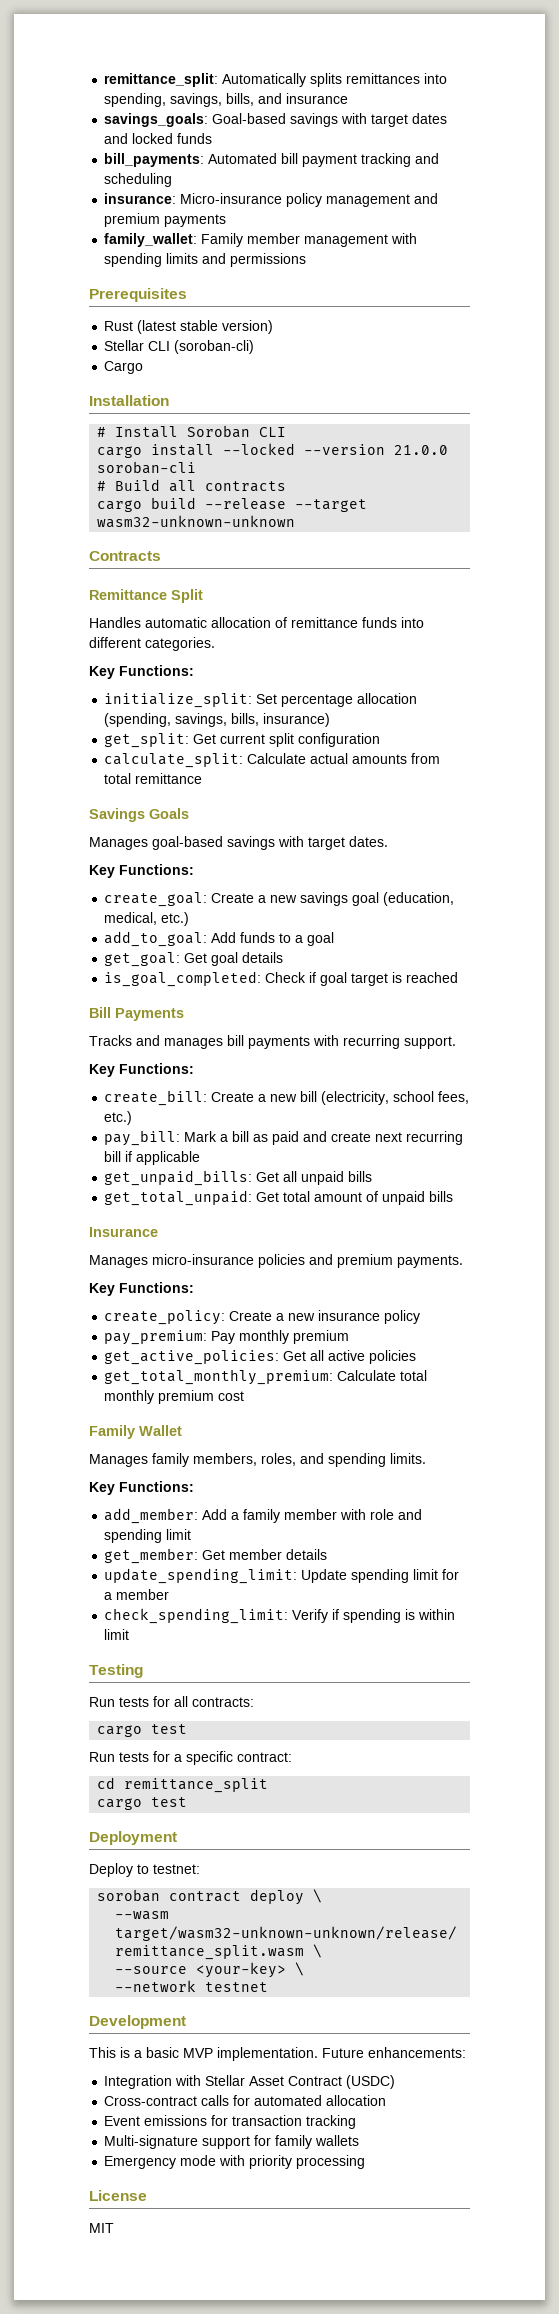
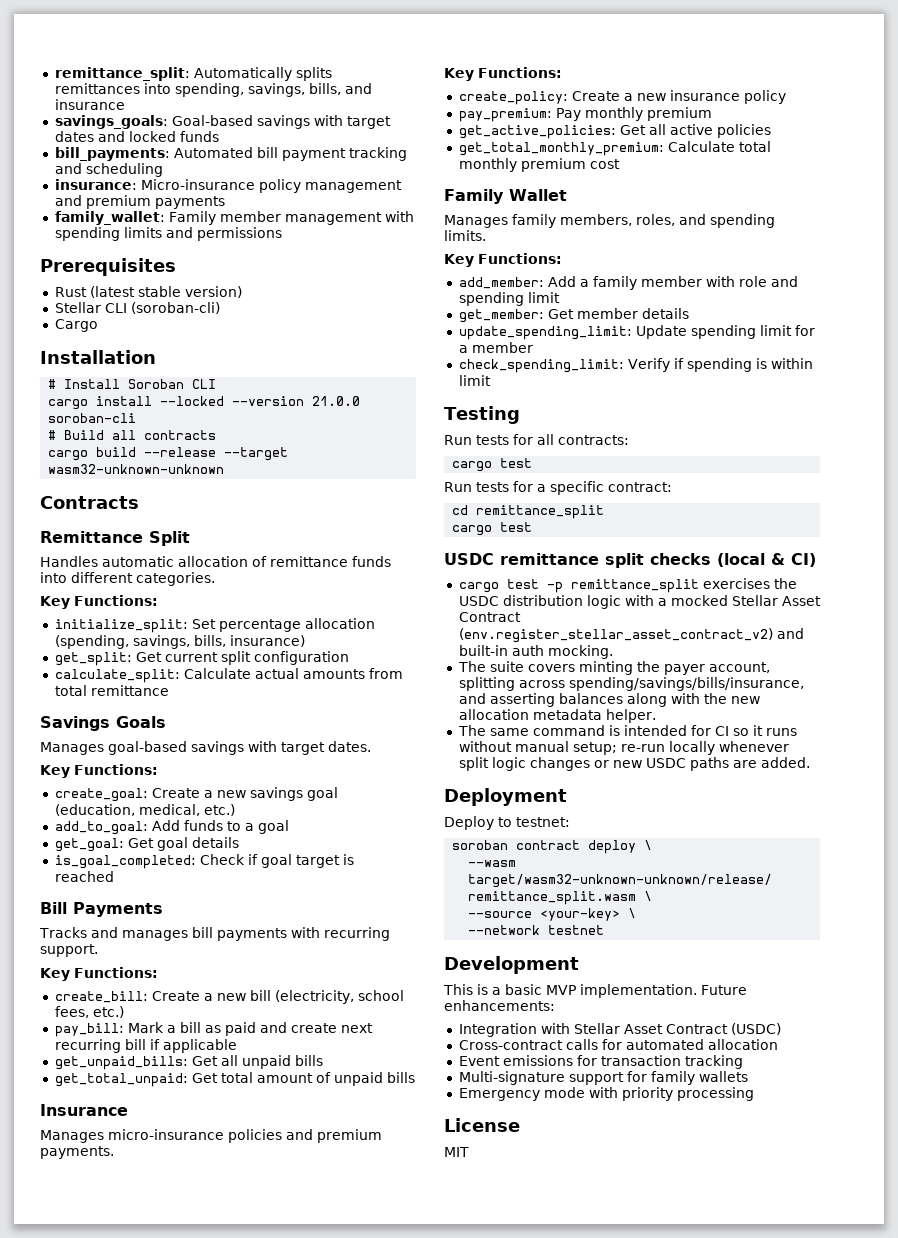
+ USDC remittance split checks (local & CI)
+ cargo test -p remittance_split exercises the USDC distribution logic with a mocked Stellar Asset Contract (env.register_stellar_asset_contract_v2) and built-in auth mocking.
+ The suite covers minting the payer account, splitting across spending/savings/bills/insurance, and asserting balances along with the new allocation metadata helper.
+ The same command is intended for CI so it runs without manual setup; re-run locally whenever split logic changes or new USDC paths are added.

